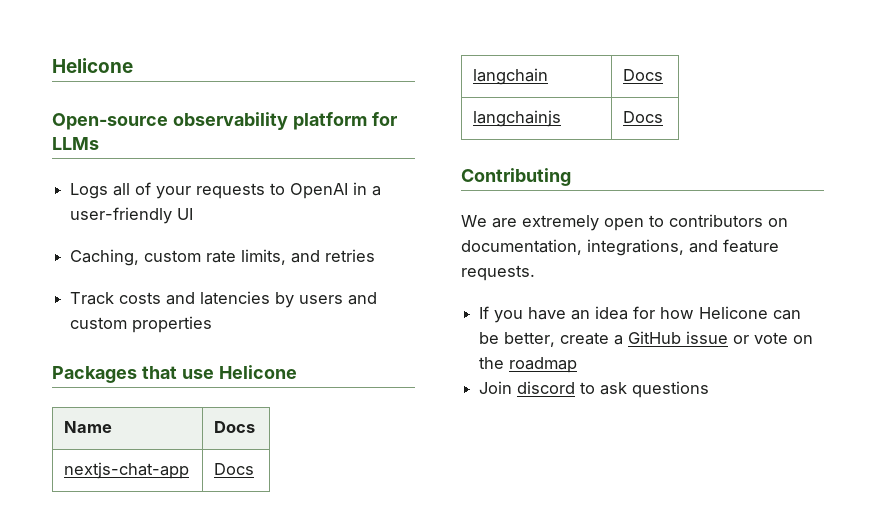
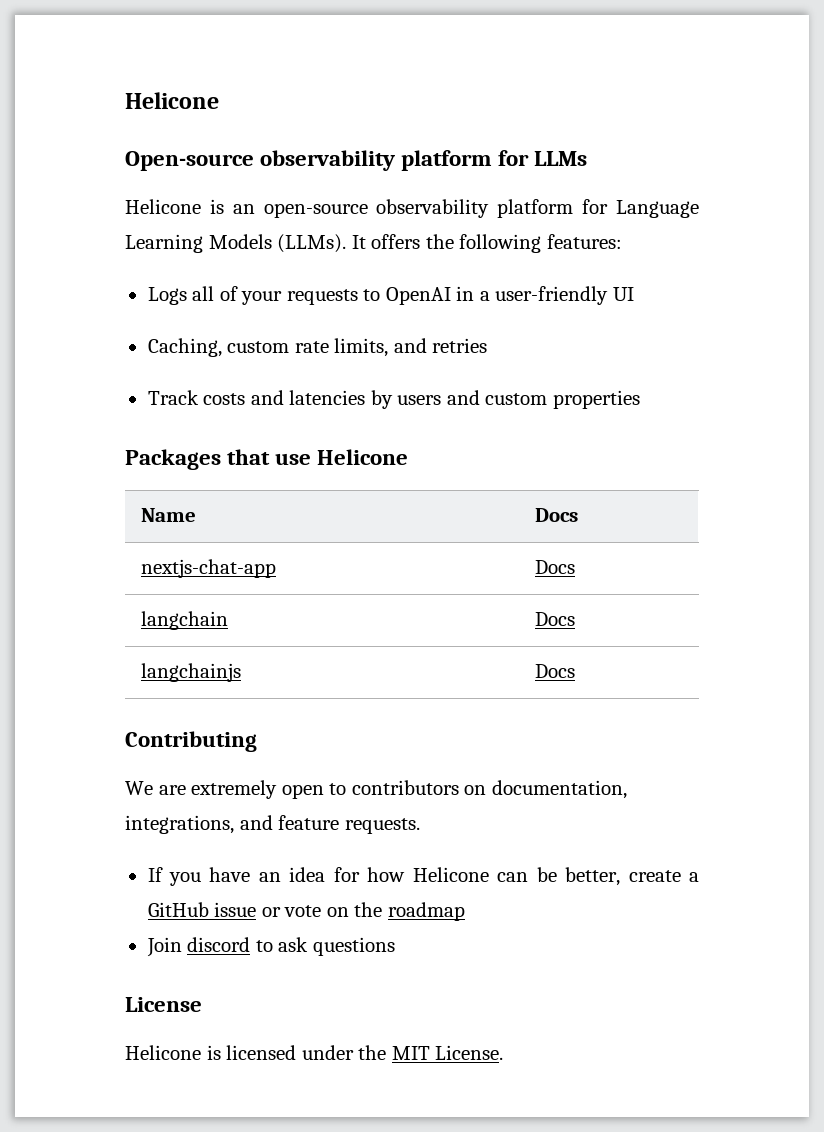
+ Helicone is an open-source observability platform for Language Learning Models (LLMs). It offers the following features:
+ License
+ Helicone is licensed under the MIT License.

